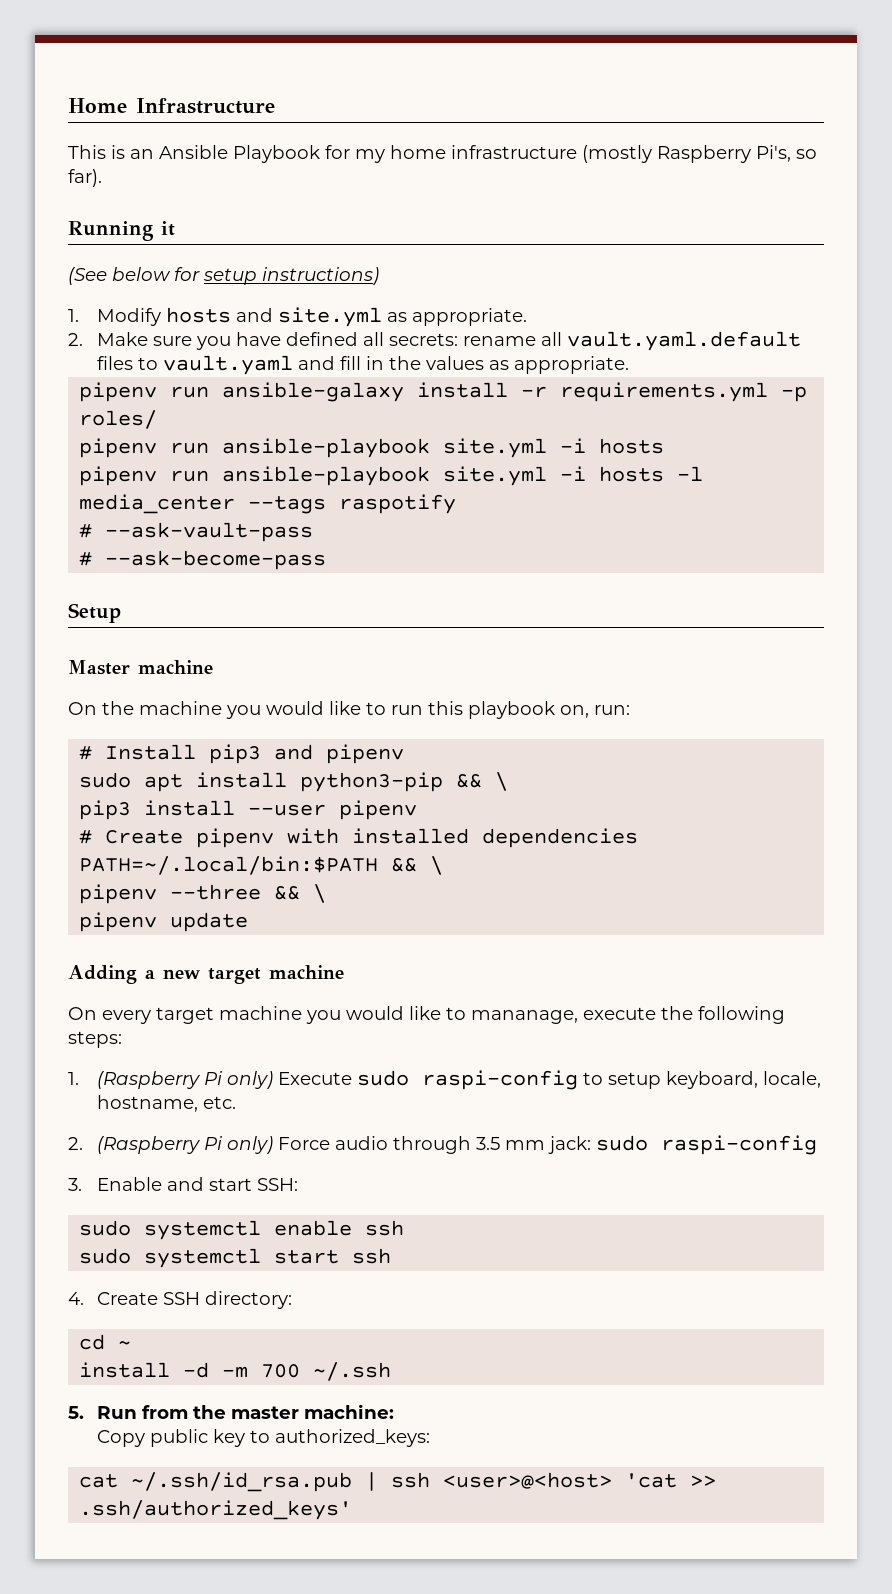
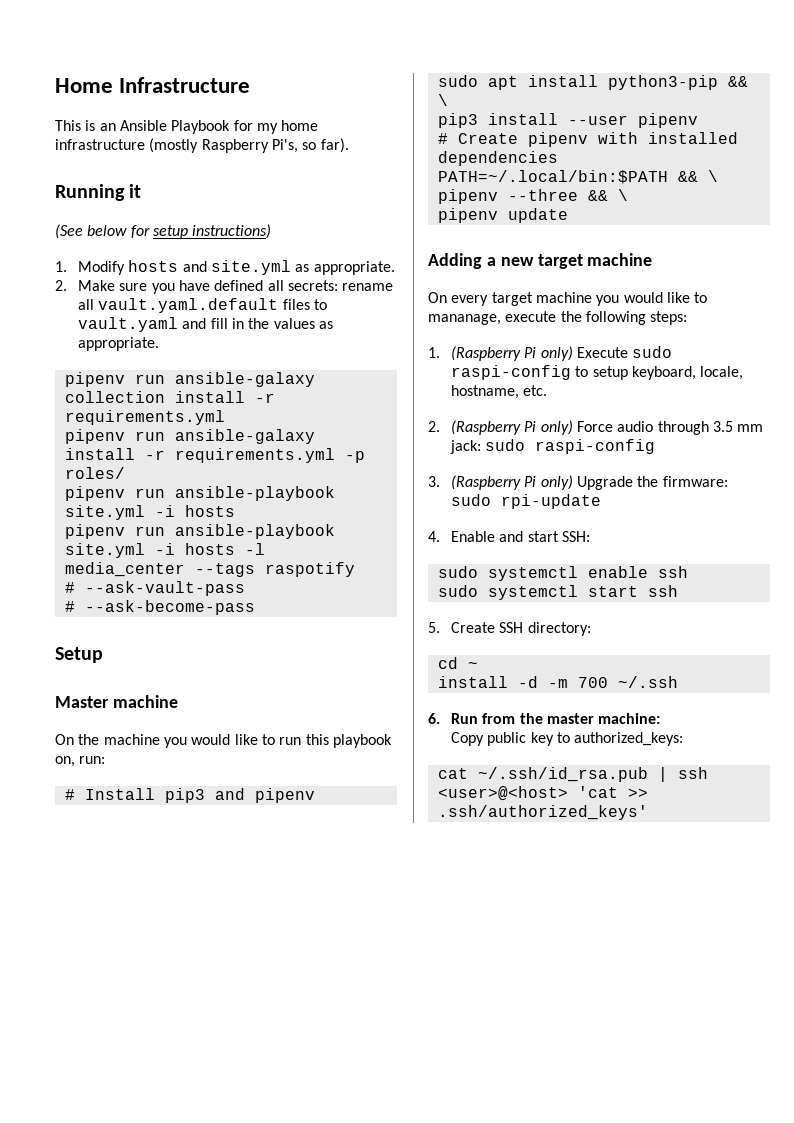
+ pipenv run ansible-galaxy collection install -r requirements.yml
- 3. Enable and start SSH:
+ 3. (Raspberry Pi only) Upgrade the firmware: sudo rpi-update
+ 4. Enable and start SSH:
- 4. Create SSH directory:
+ 5. Create SSH directory:
- 5. Run from the master machine:
+ 6. Run from the master machine:

